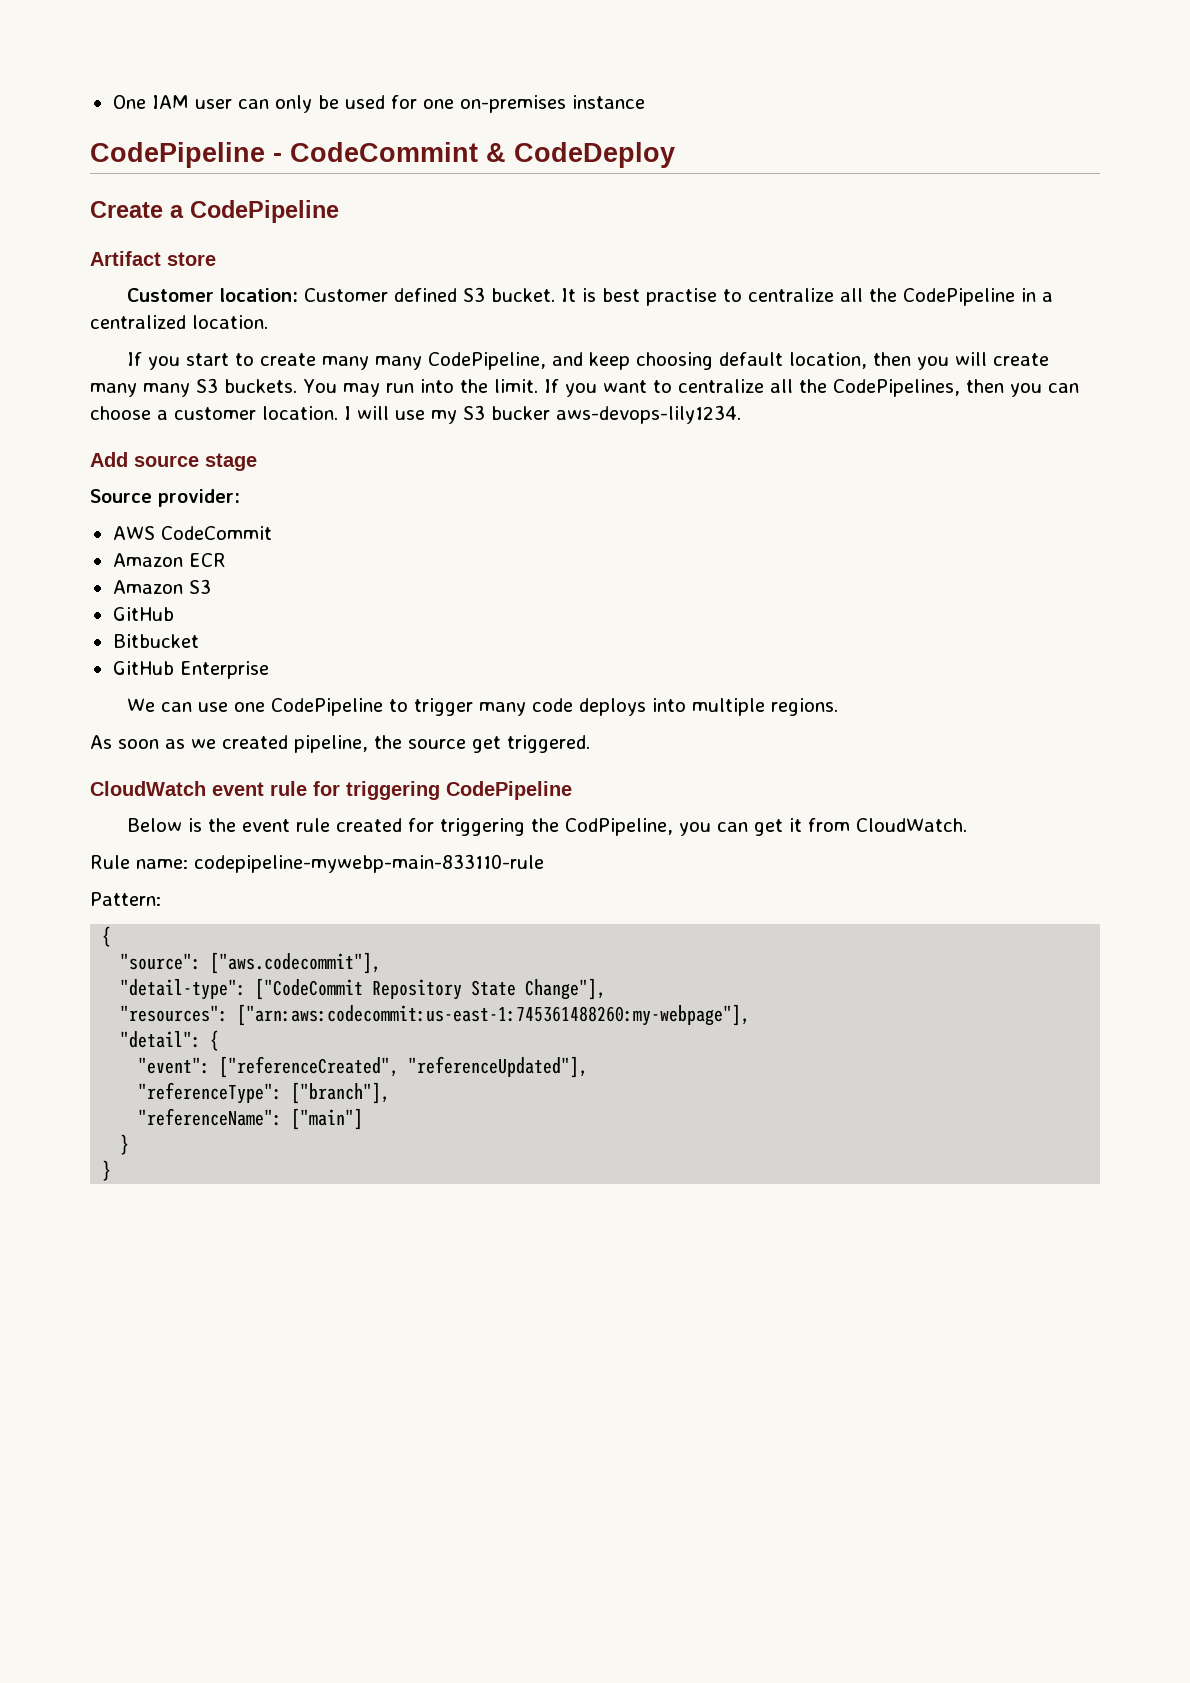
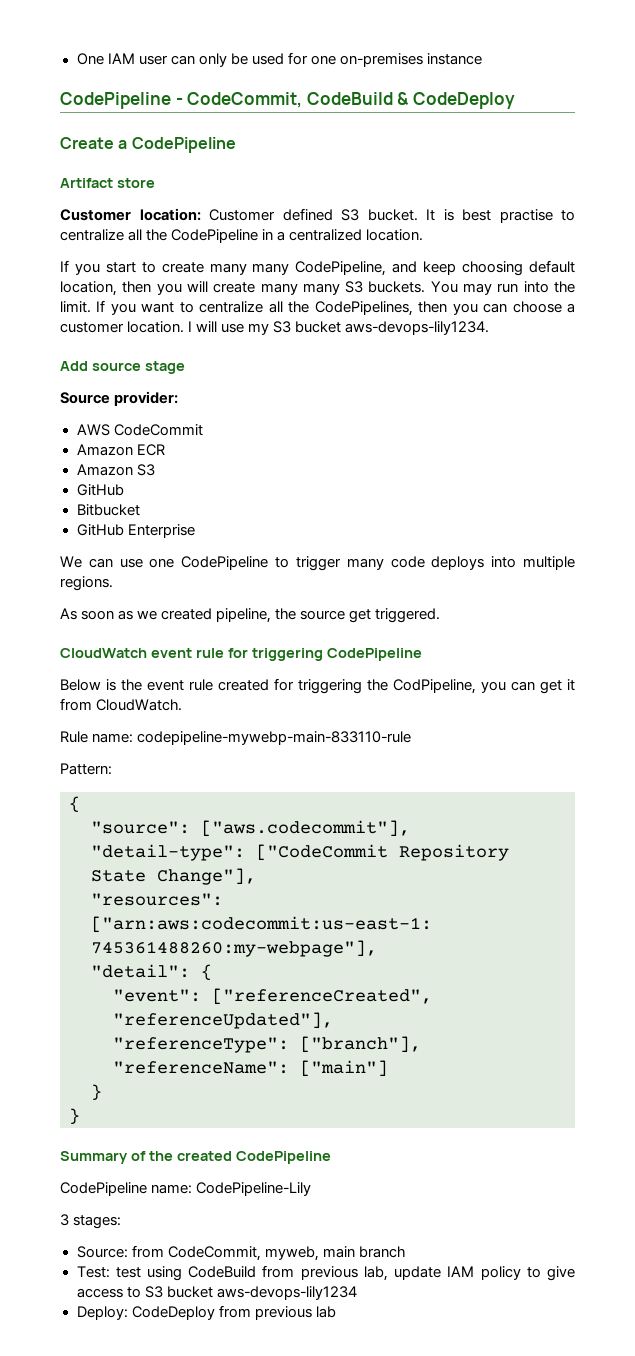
- CodePipeline - CodeCommint & CodeDeploy
+ CodePipeline - CodeCommit, CodeBuild & CodeDeploy
- I will use my S3 bucker aws-devops-lily1234.
+ I will use my S3 bucket aws-devops-lily1234.
+ Summary of the created CodePipeline
+ CodePipeline name: CodePipeline-Lily
+ 3 stages:
+ Source: from CodeCommit, myweb, main branch
+ Test: test using CodeBuild from previous lab, update IAM policy to give access to S3 bucket aws-devops-lily1234
+ Deploy: CodeDeploy from previous lab

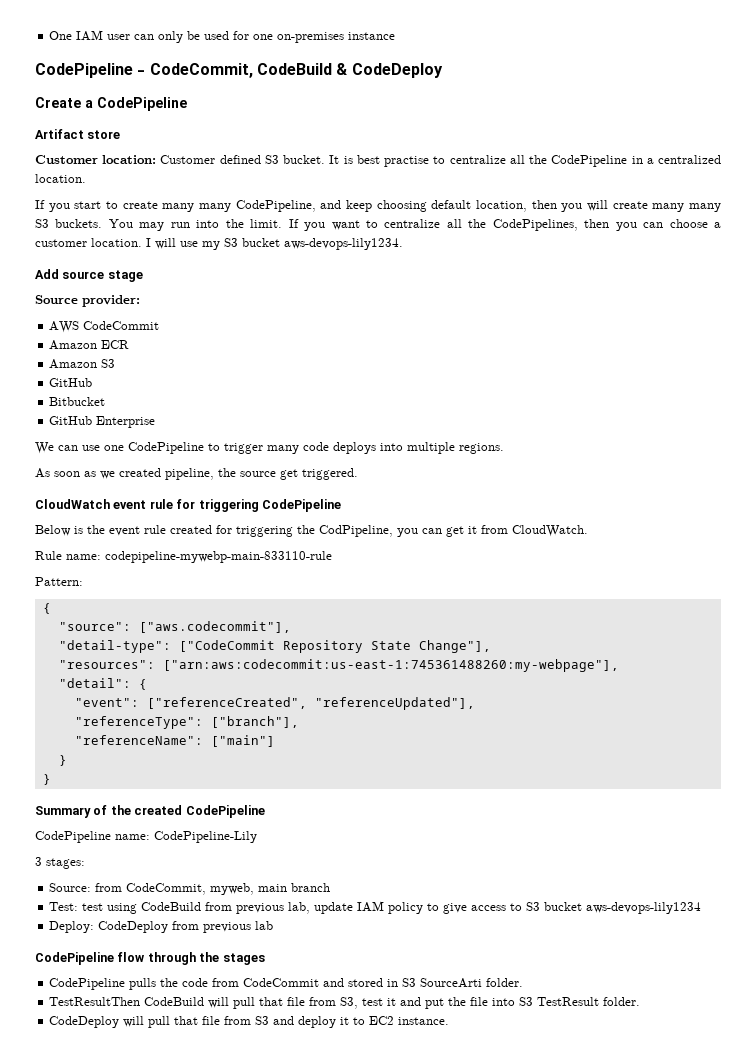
+ CodePipeline flow through the stages
+ CodePipeline pulls the code from CodeCommit and stored in S3 SourceArti folder.
+ TestResultThen CodeBuild will pull that file from S3, test it and put the file into S3 TestResult folder.
+ CodeDeploy will pull that file from S3 and deploy it to EC2 instance.

